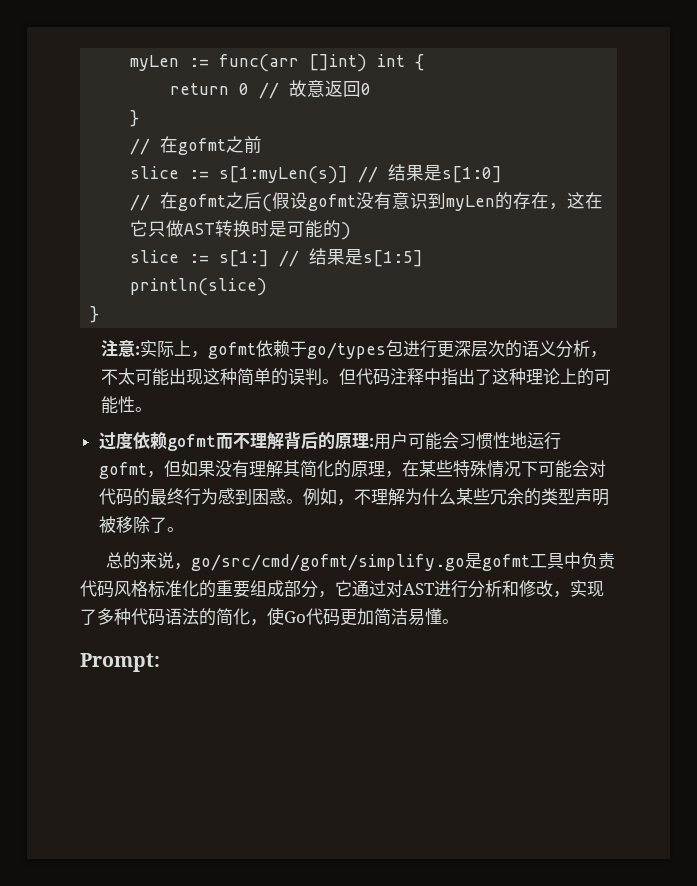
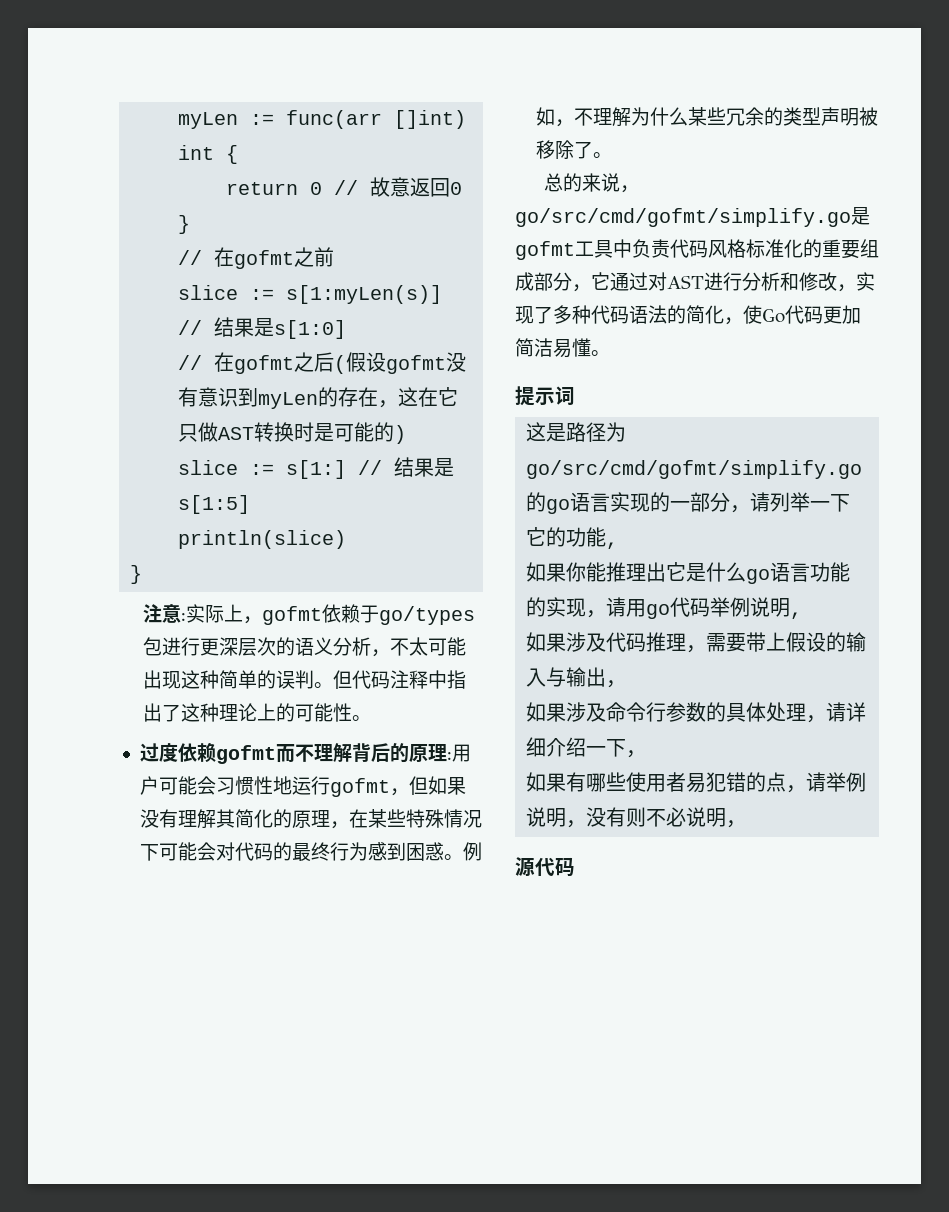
- Prompt:
+ 提示词
+ 这是路径为go/src/cmd/gofmt/simplify.go的go语言实现的一部分，请列举一下它的功能,
+ 如果你能推理出它是什么go语言功能的实现，请用go代码举例说明,
+ 如果涉及代码推理，需要带上假设的输入与输出，
+ 如果涉及命令行参数的具体处理，请详细介绍一下，
+ 如果有哪些使用者易犯错的点，请举例说明，没有则不必说明，
+ 源代码

